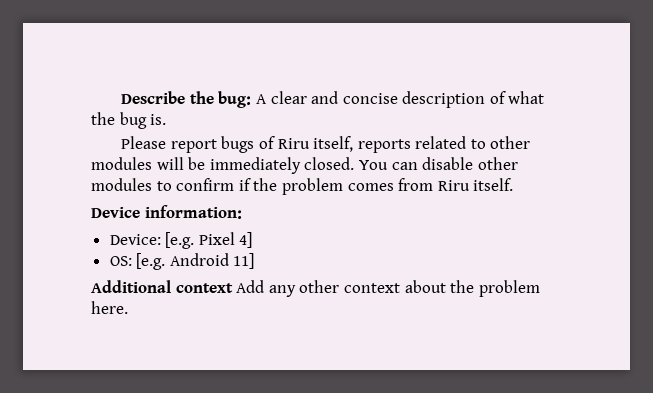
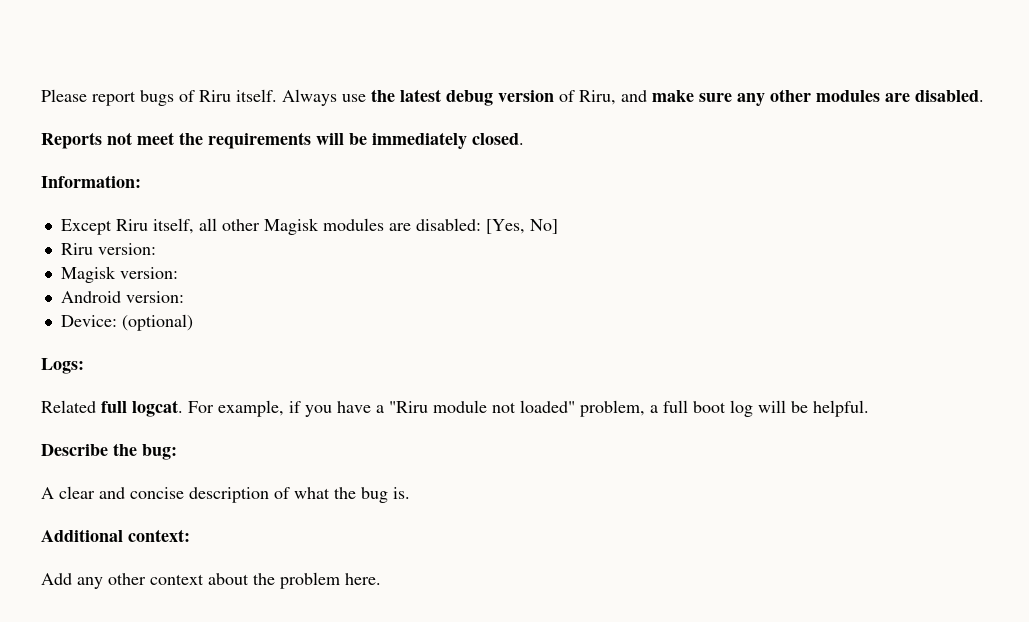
+ Please report bugs of Riru itself. Always use the latest debug version of Riru, and make sure any other modules are disabled.
+ Reports not meet the requirements will be immediately closed.
+ Information:
+ Except Riru itself, all other Magisk modules are disabled: [Yes, No]
+ Riru version:
+ Magisk version:
+ Android version:
+ Device: (optional)
+ Logs:
+ Related full logcat. For example, if you have a "Riru module not loaded" problem, a full boot log will be helpful.
- Describe the bug: A clear and concise description of what the bug is.
+ Describe the bug:
+ A clear and concise description of what the bug is.
- Please report bugs of Riru itself, reports related to other modules will be immediately closed. You can disable other modules to confirm if the problem comes from Riru itself.
- Device information:
- Device: [e.g. Pixel 4]
- OS: [e.g. Android 11]
- Additional context Add any other context about the problem here.
+ Additional context:
+ Add any other context about the problem here.

